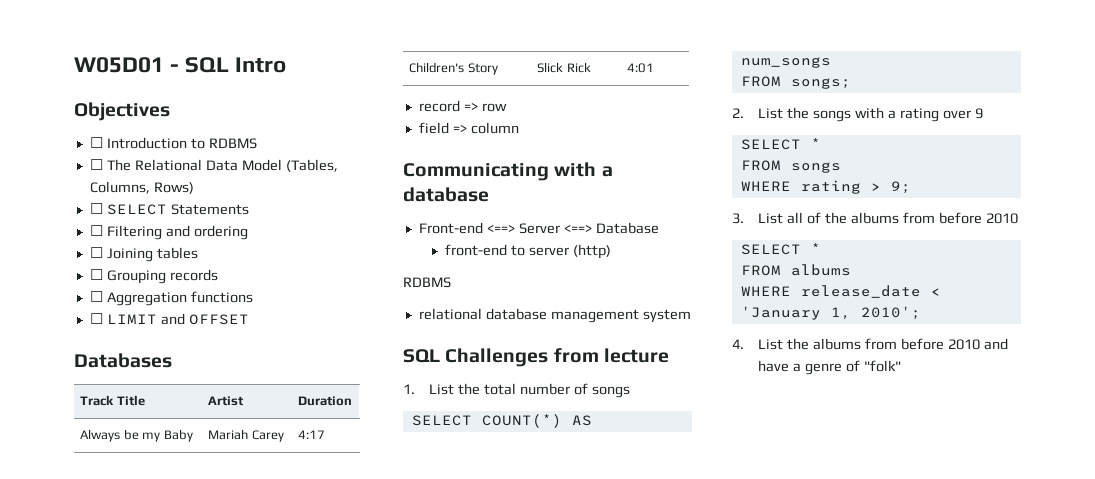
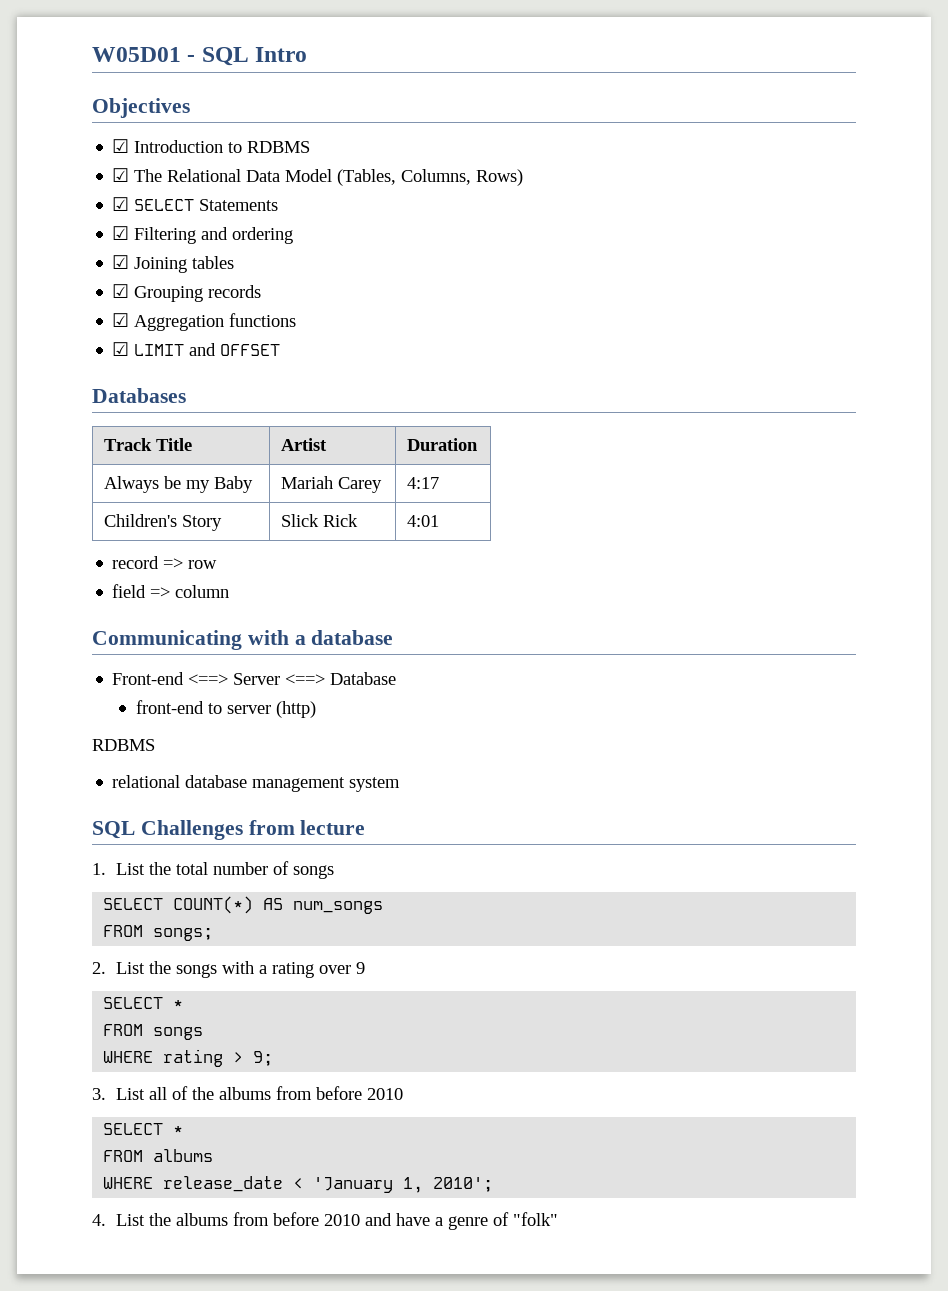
- ☐ Introduction to RDBMS
+ ☑ Introduction to RDBMS
- ☐ The Relational Data Model (Tables, Columns, Rows)
+ ☑ The Relational Data Model (Tables, Columns, Rows)
- ☐ SELECT Statements
+ ☑ SELECT Statements
- ☐ Filtering and ordering
+ ☑ Filtering and ordering
- ☐ Joining tables
+ ☑ Joining tables
- ☐ Grouping records
+ ☑ Grouping records
- ☐ Aggregation functions
+ ☑ Aggregation functions
- ☐ LIMIT and OFFSET
+ ☑ LIMIT and OFFSET

